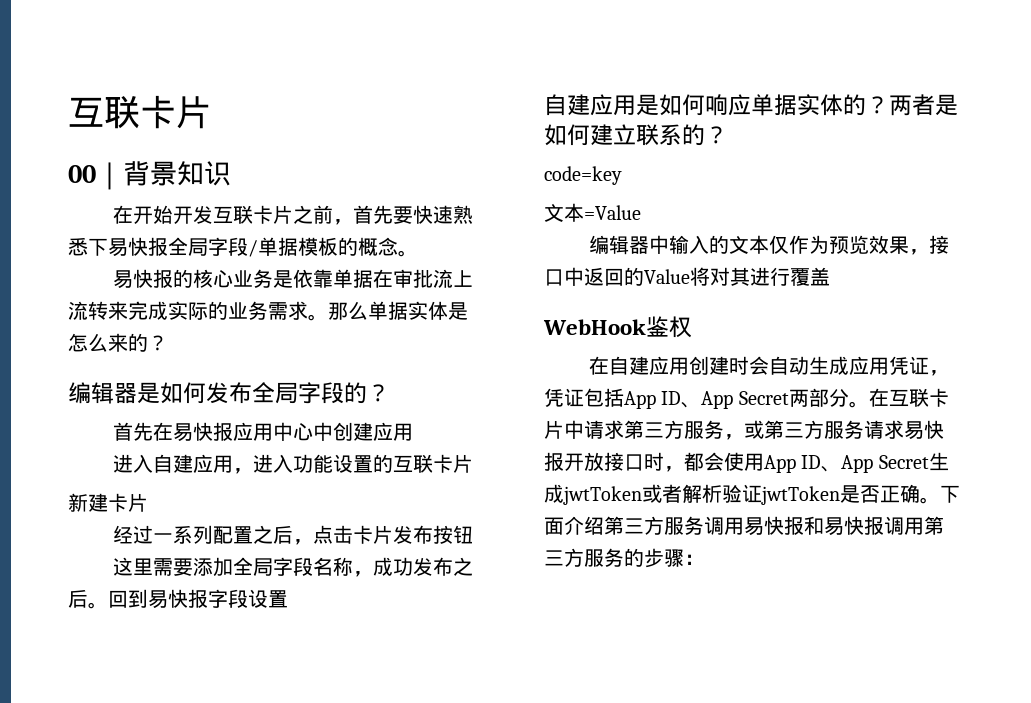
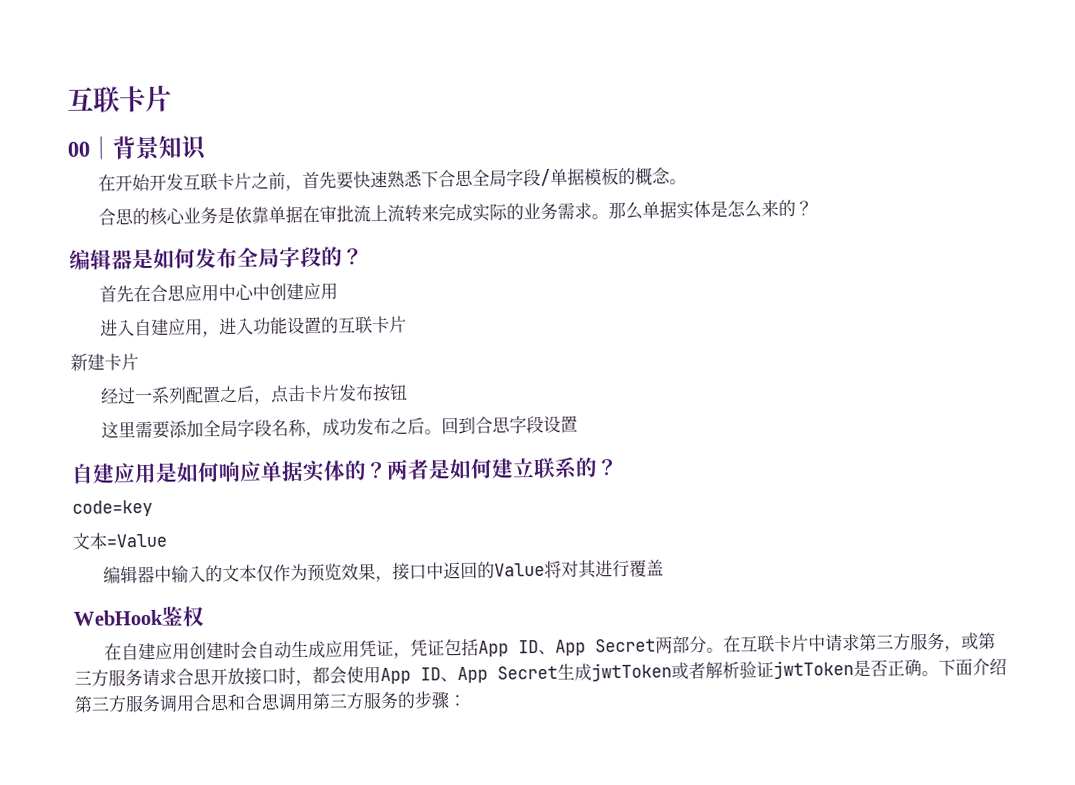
- 在开始开发互联卡片之前，首先要快速熟悉下易快报全局字段/单据模板的概念。
+ 在开始开发互联卡片之前，首先要快速熟悉下合思全局字段/单据模板的概念。
- 易快报的核心业务是依靠单据在审批流上流转来完成实际的业务需求。
+ 合思的核心业务是依靠单据在审批流上流转来完成实际的业务需求。
- 首先在易快报应用中心中创建应用
+ 首先在合思应用中心中创建应用
- 回到易快报字段设置
+ 回到合思字段设置
- 在互联卡片中请求第三方服务，或第三方服务请求易快报开放接口时，都会使用App ID、App Secret生成jwtToken或者解析验证jwtToken是否正确。
+ 在互联卡片中请求第三方服务，或第三方服务请求合思开放接口时，都会使用App ID、App Secret生成jwtToken或者解析验证jwtToken是否正确。
- 下面介绍第三方服务调用易快报和易快报调用第三方服务的步骤：
+ 下面介绍第三方服务调用合思和合思调用第三方服务的步骤：

